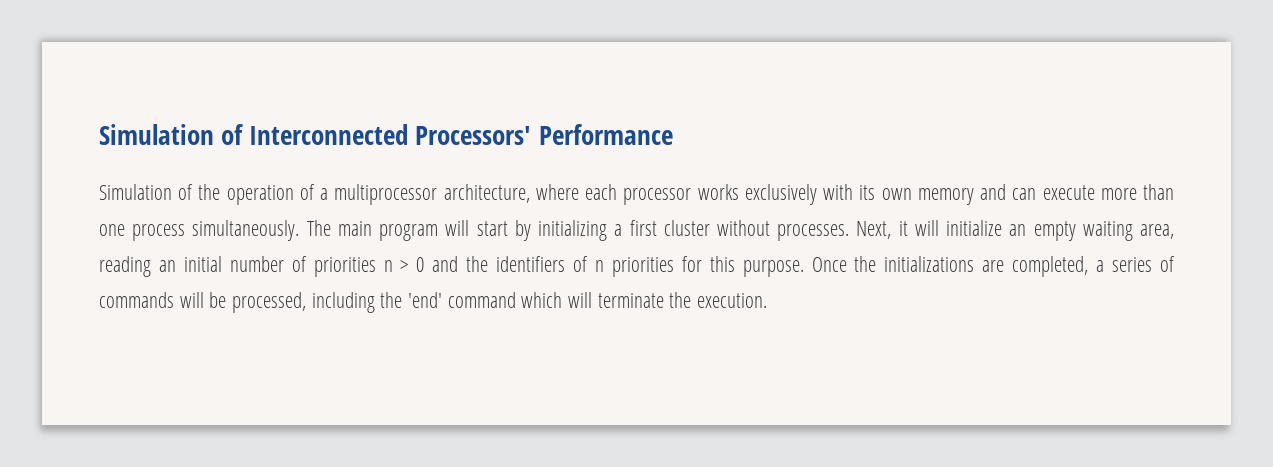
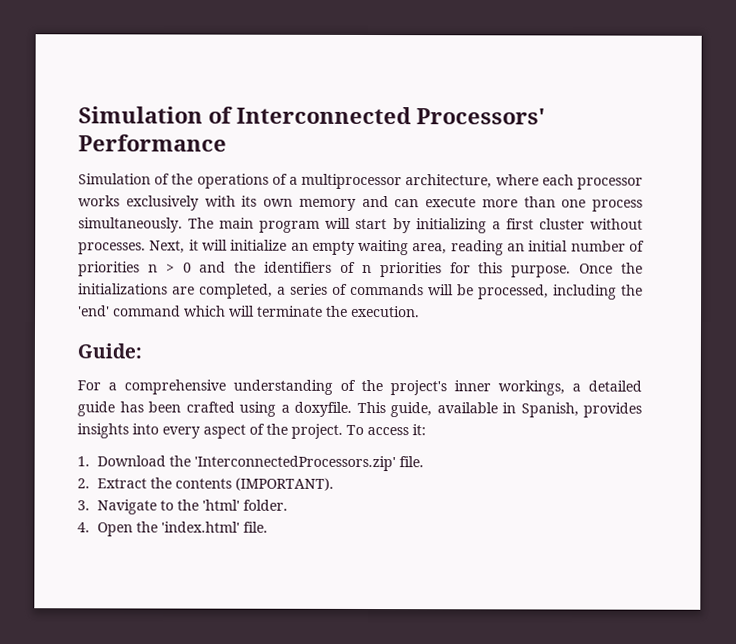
- Simulation of the operation of a multiprocessor architecture, where each processor works exclusively with its own memory and can execute more than one process simultaneously.
+ Simulation of the operations of a multiprocessor architecture, where each processor works exclusively with its own memory and can execute more than one process simultaneously.
+ Guide:
+ For a comprehensive understanding of the project's inner workings, a detailed guide has been crafted using a doxyfile. This guide, available in Spanish, provides insights into every aspect of the project. To access it:
+ 1. Download the 'InterconnectedProcessors.zip' file.
+ 2. Extract the contents (IMPORTANT).
+ 3. Navigate to the 'html' folder.
+ 4. Open the 'index.html' file.

